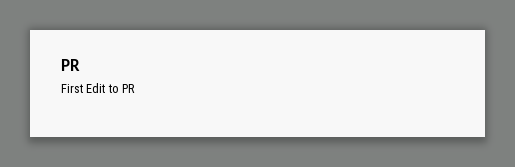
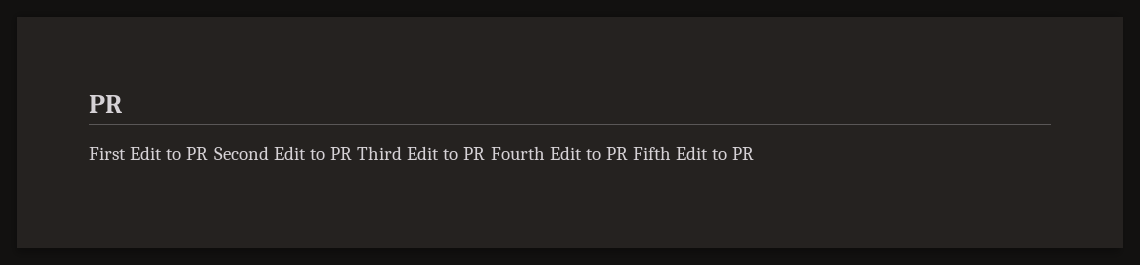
- First Edit to PR
+ First Edit to PR Second Edit to PR Third Edit to PR Fourth Edit to PR Fifth Edit to PR

